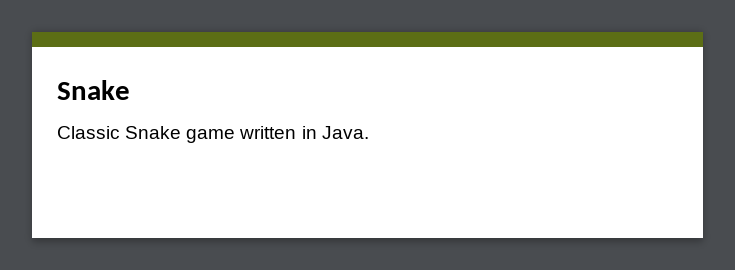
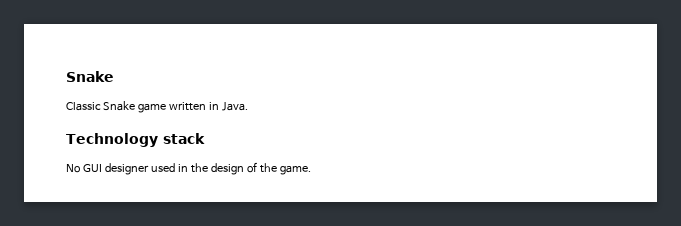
+ Technology stack
+ No GUI designer used in the design of the game.

